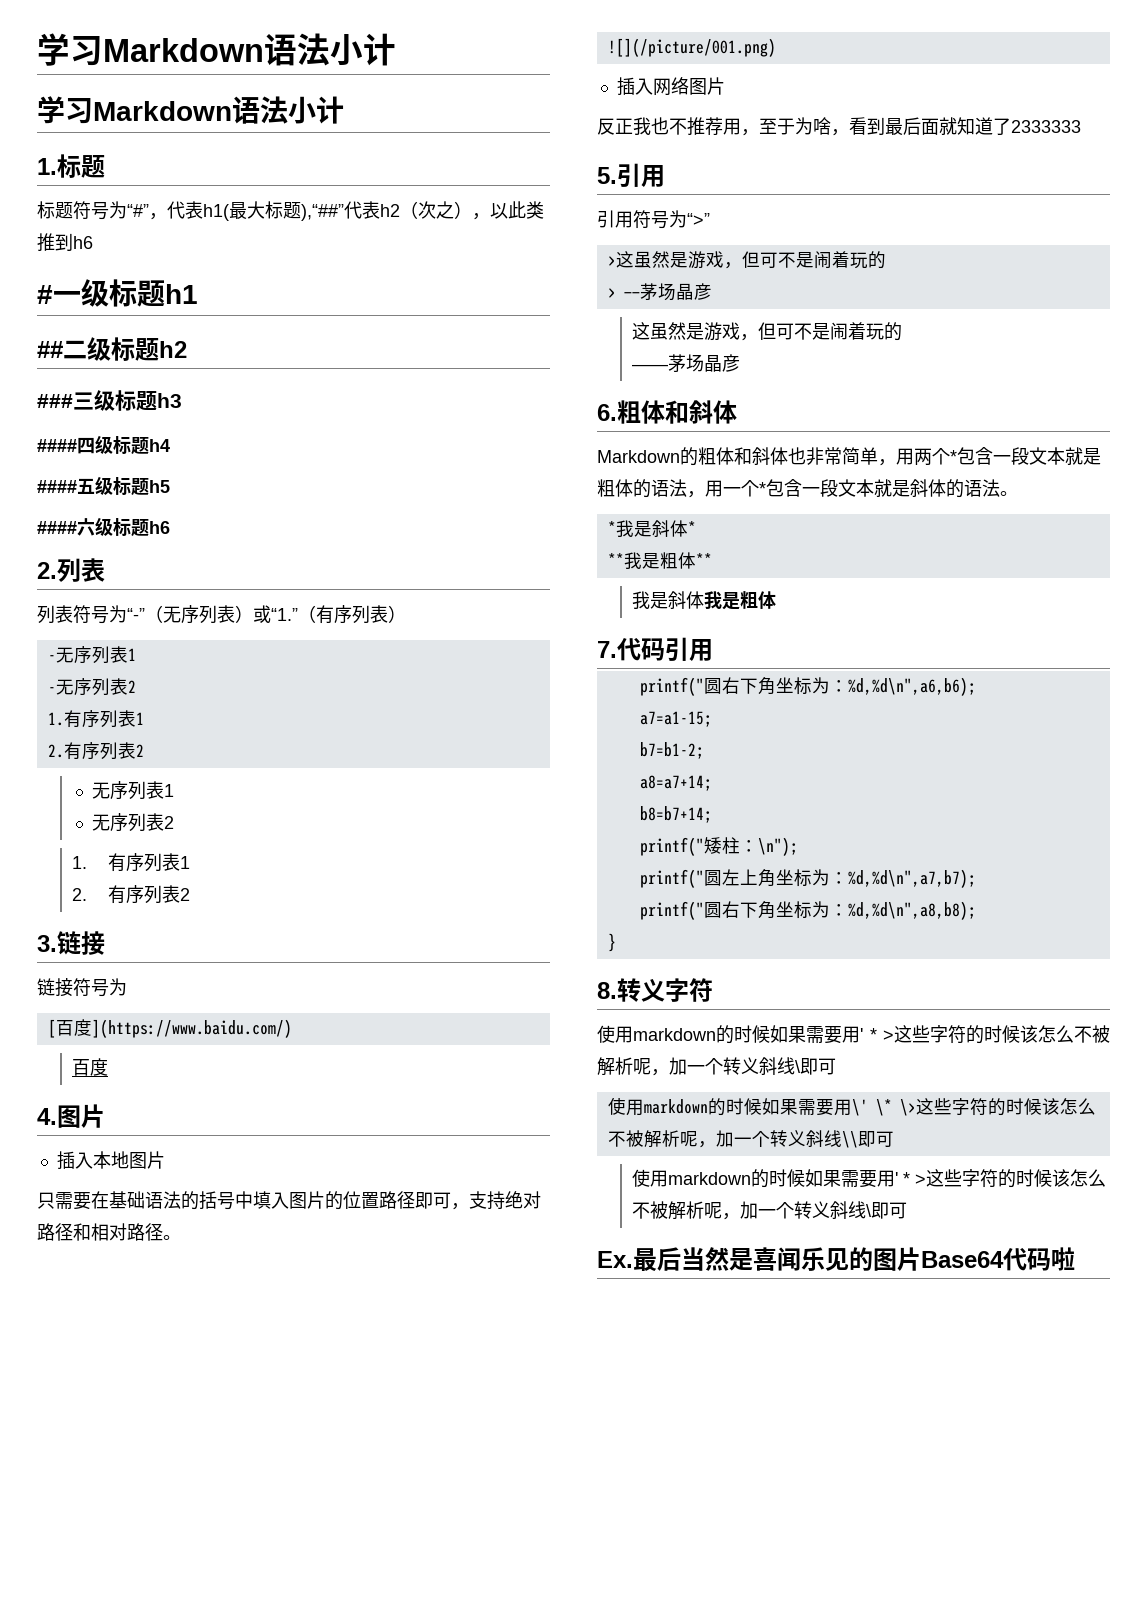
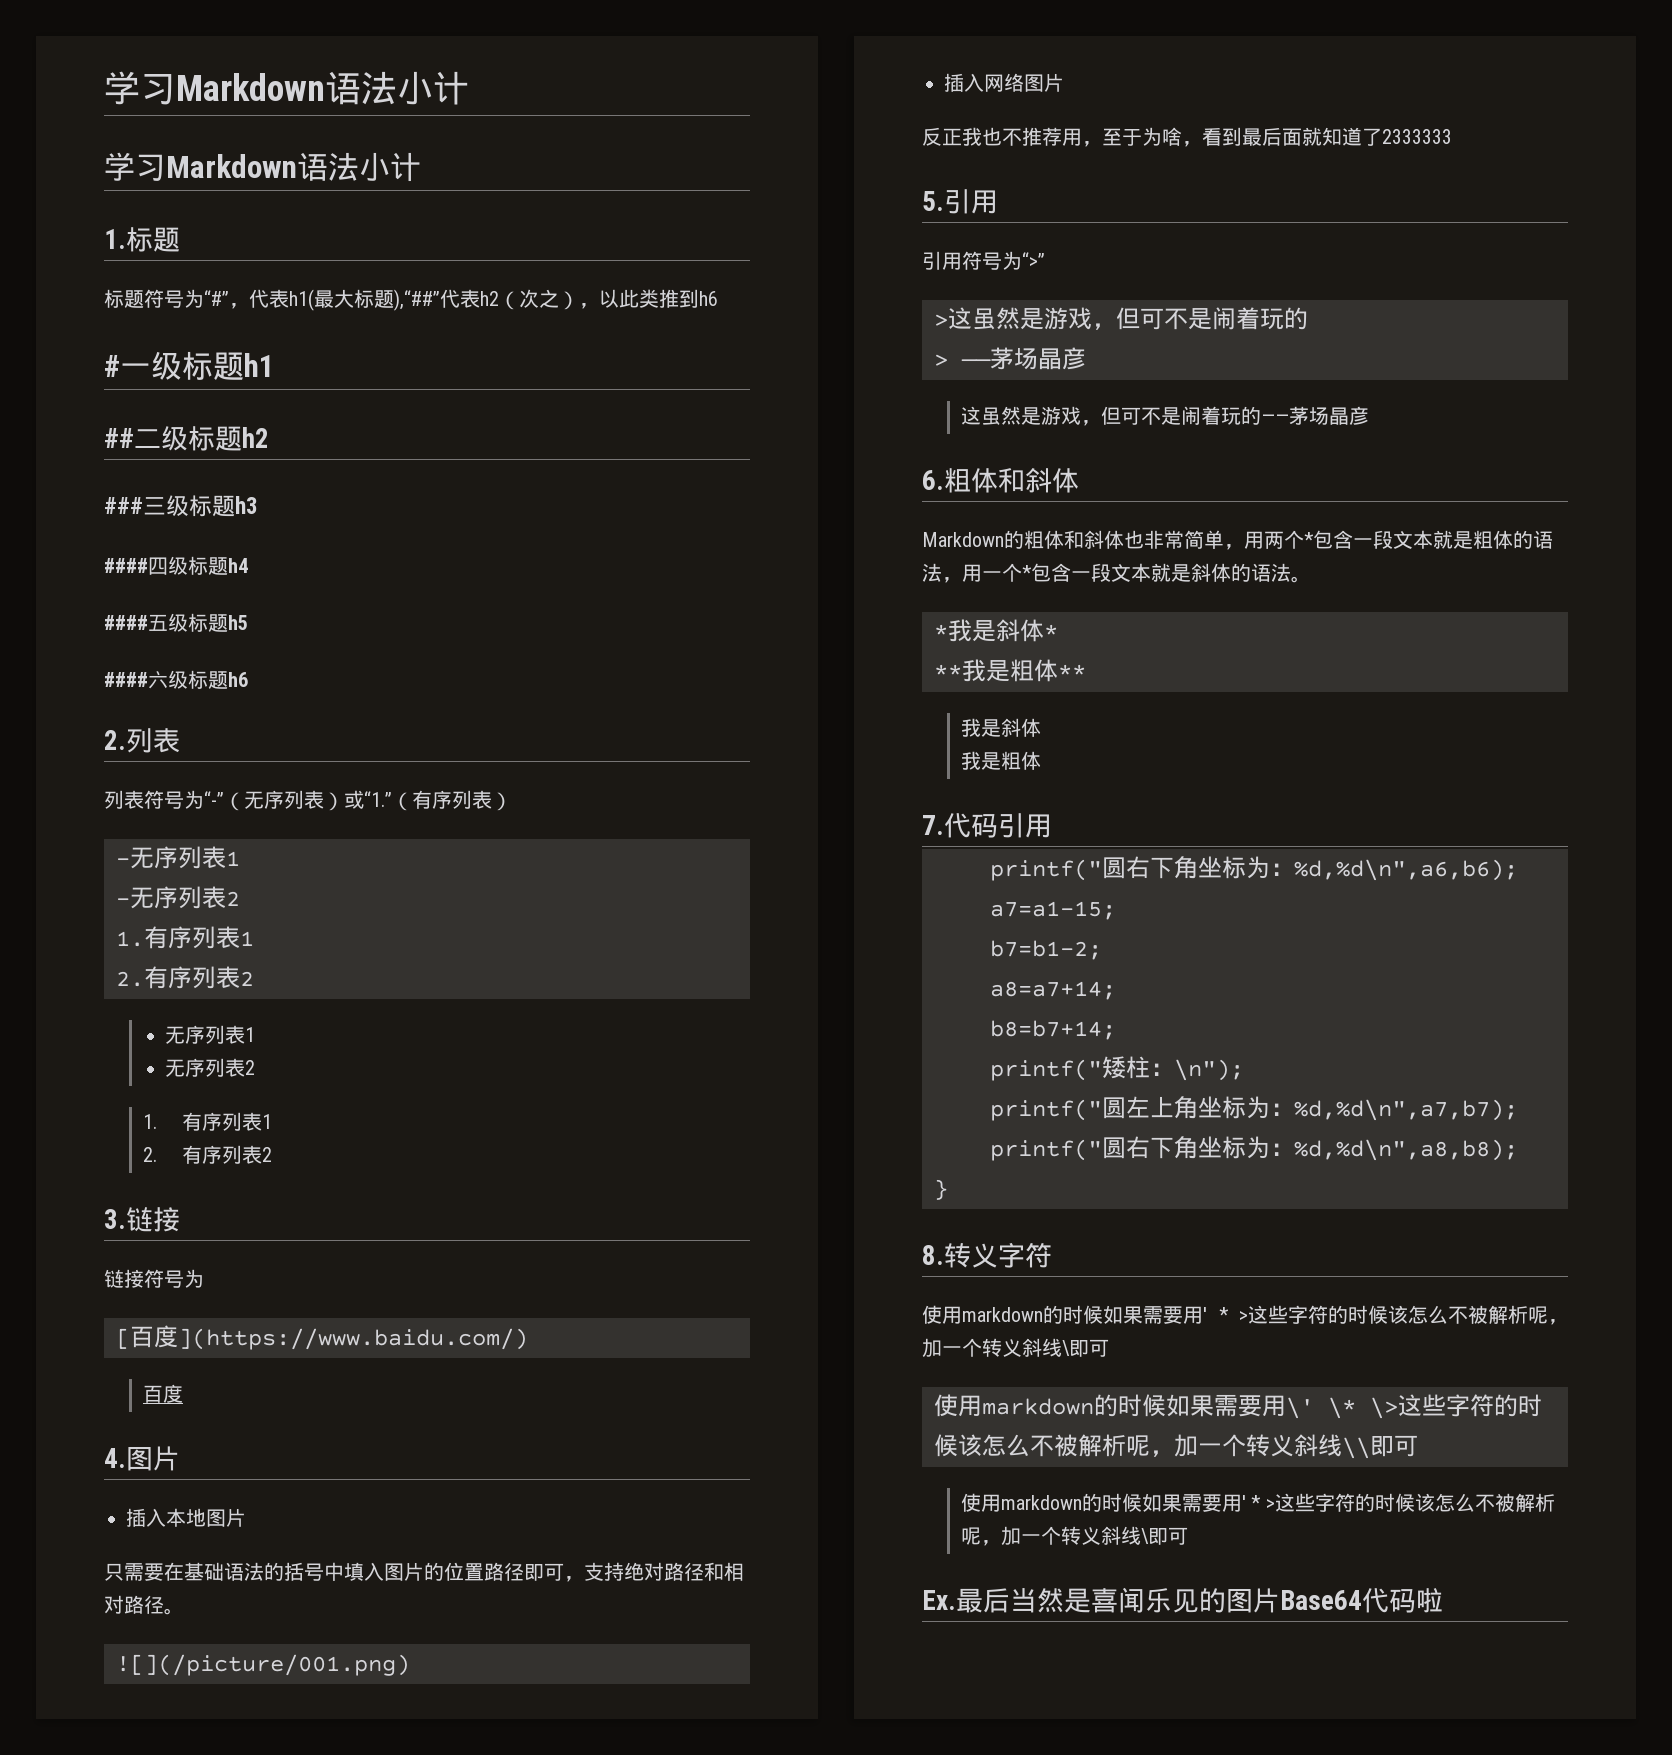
  > ——茅场晶彦
- 这虽然是游戏，但可不是闹着玩的
- ——茅场晶彦
+ 这虽然是游戏，但可不是闹着玩的——茅场晶彦
  **我是粗体**
- 我是斜体我是粗体
+ 我是斜体
+ 我是粗体

